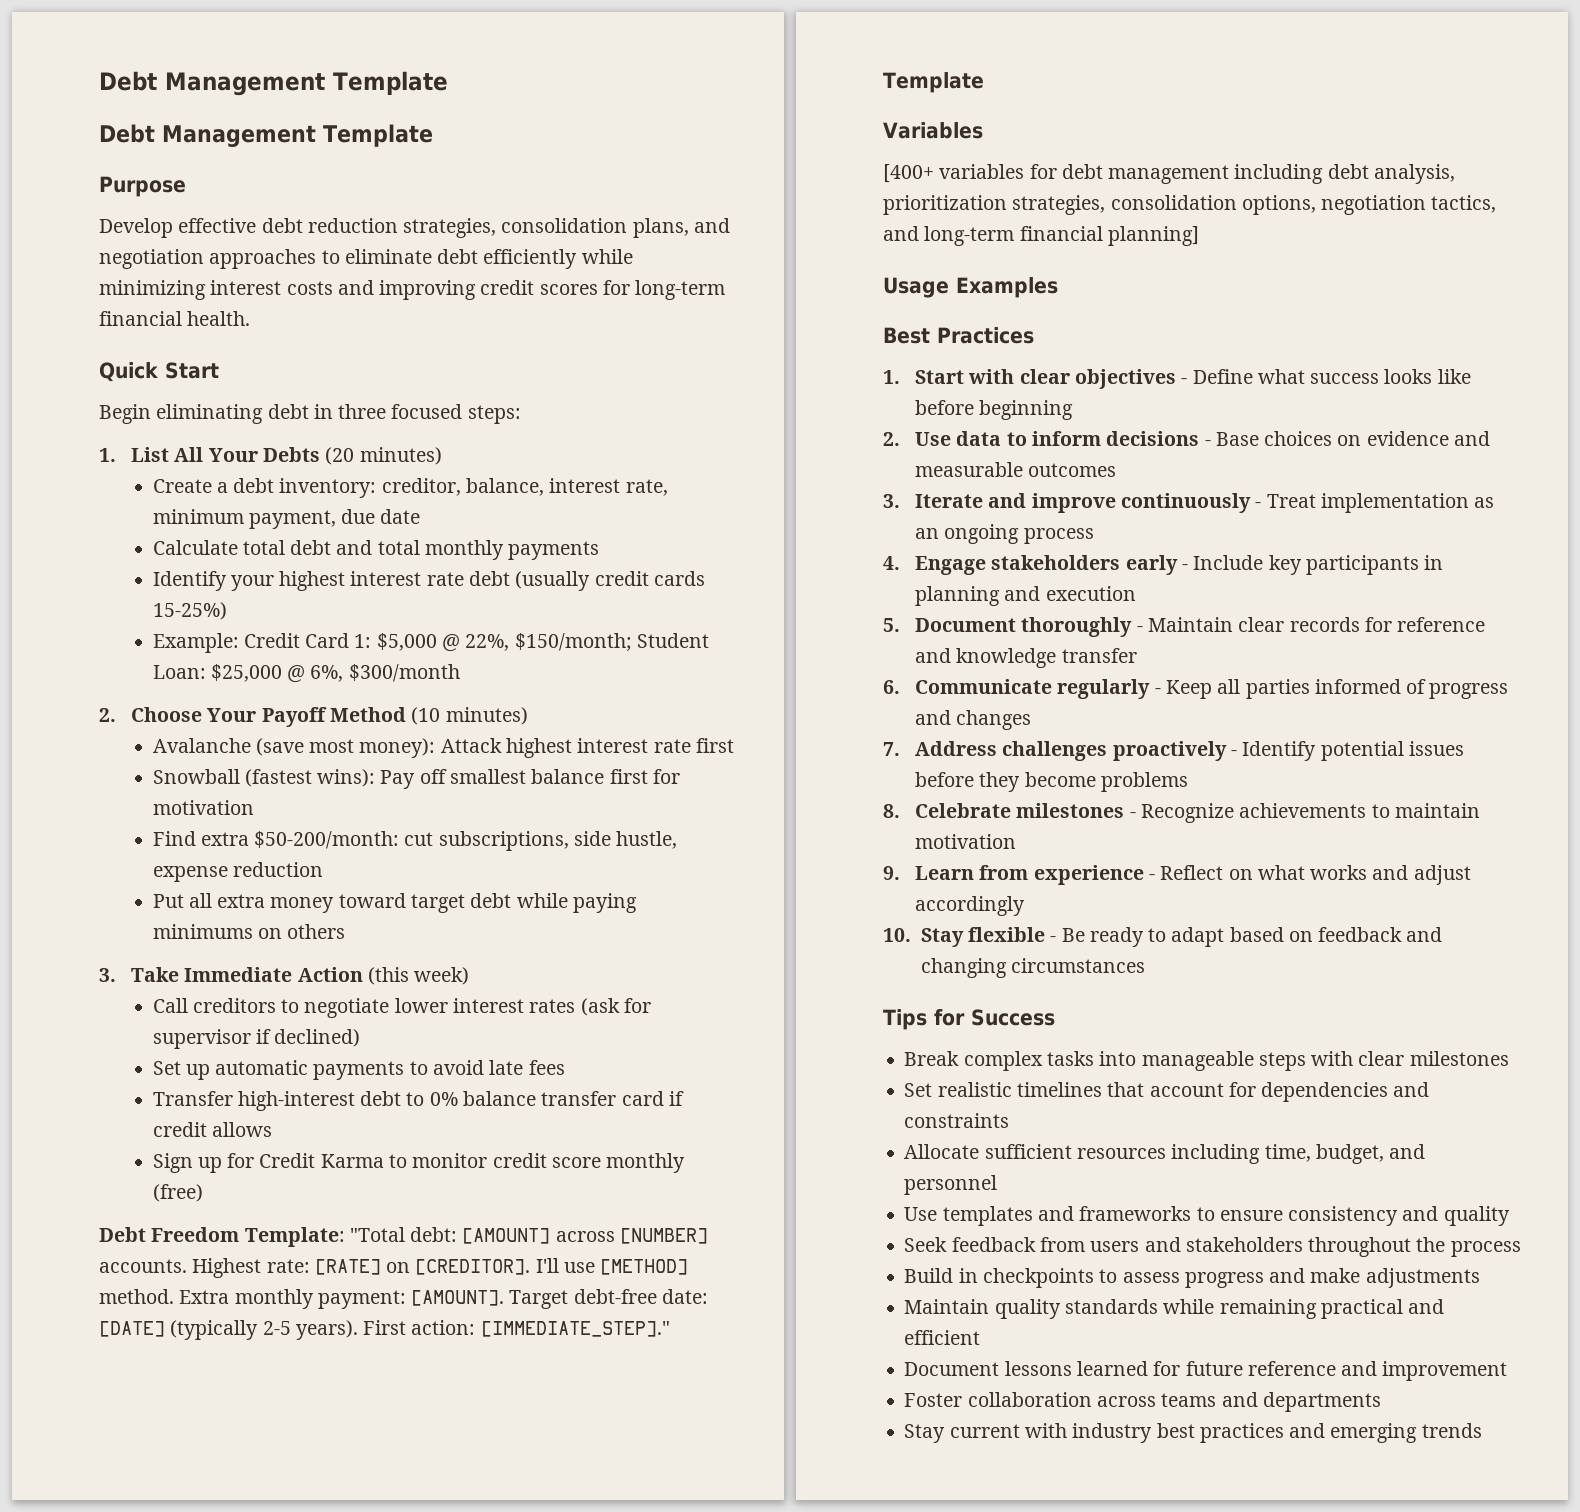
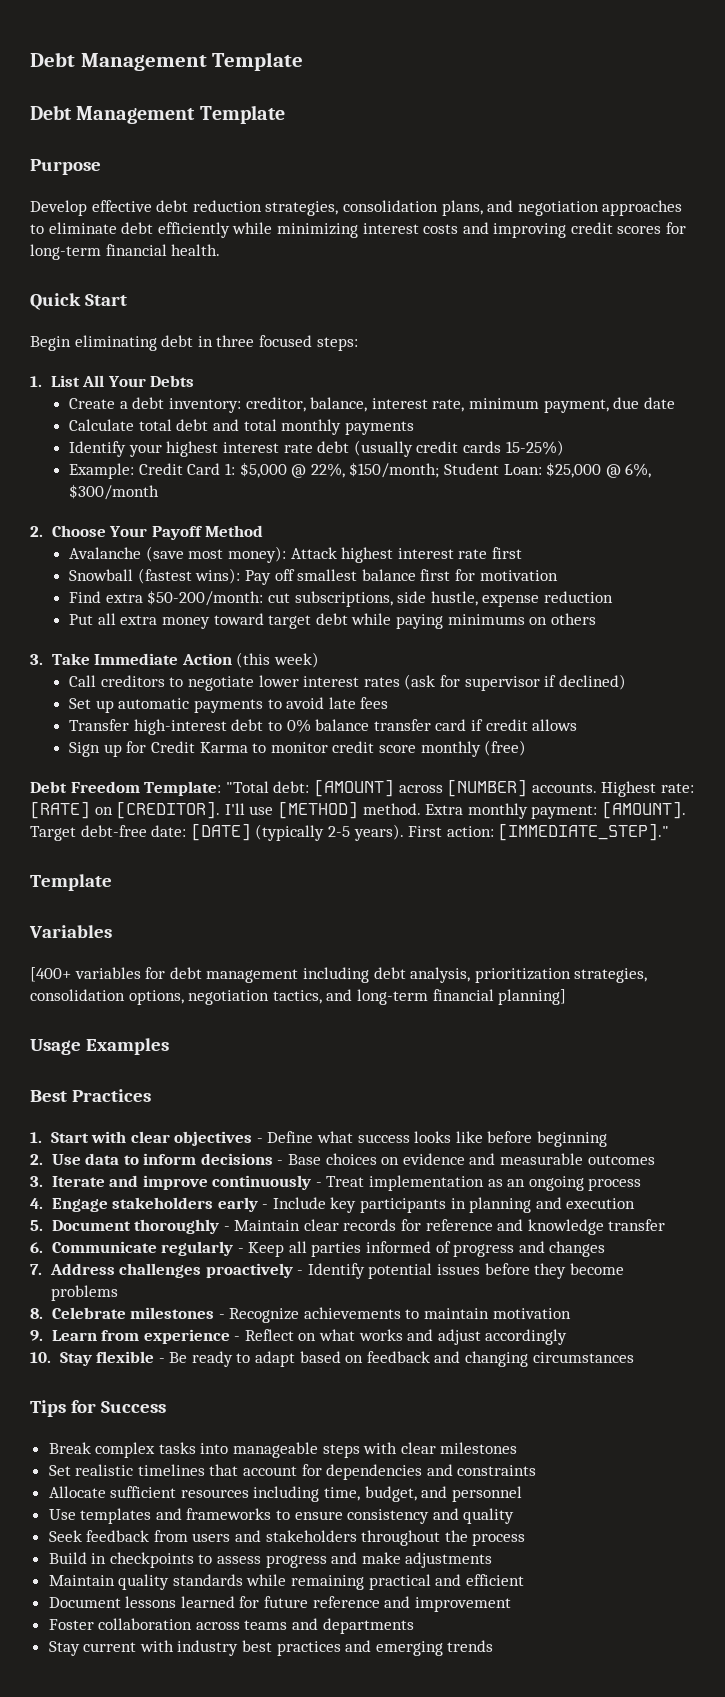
- 1. List All Your Debts (20 minutes)
+ 1. List All Your Debts
- 2. Choose Your Payoff Method (10 minutes)
+ 2. Choose Your Payoff Method

